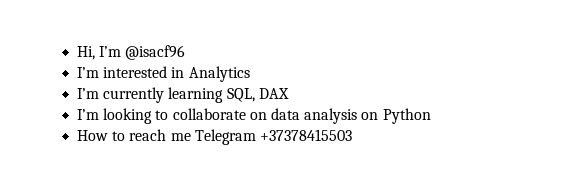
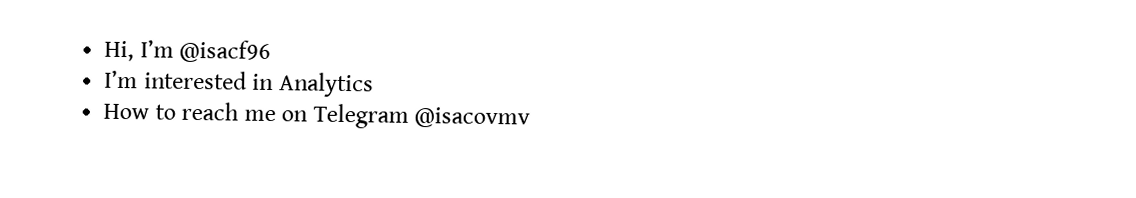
- I’m currently learning SQL, DAX
- I’m looking to collaborate on data analysis on Python
- How to reach me Telegram +37378415503
+ How to reach me on Telegram @isacovmv

